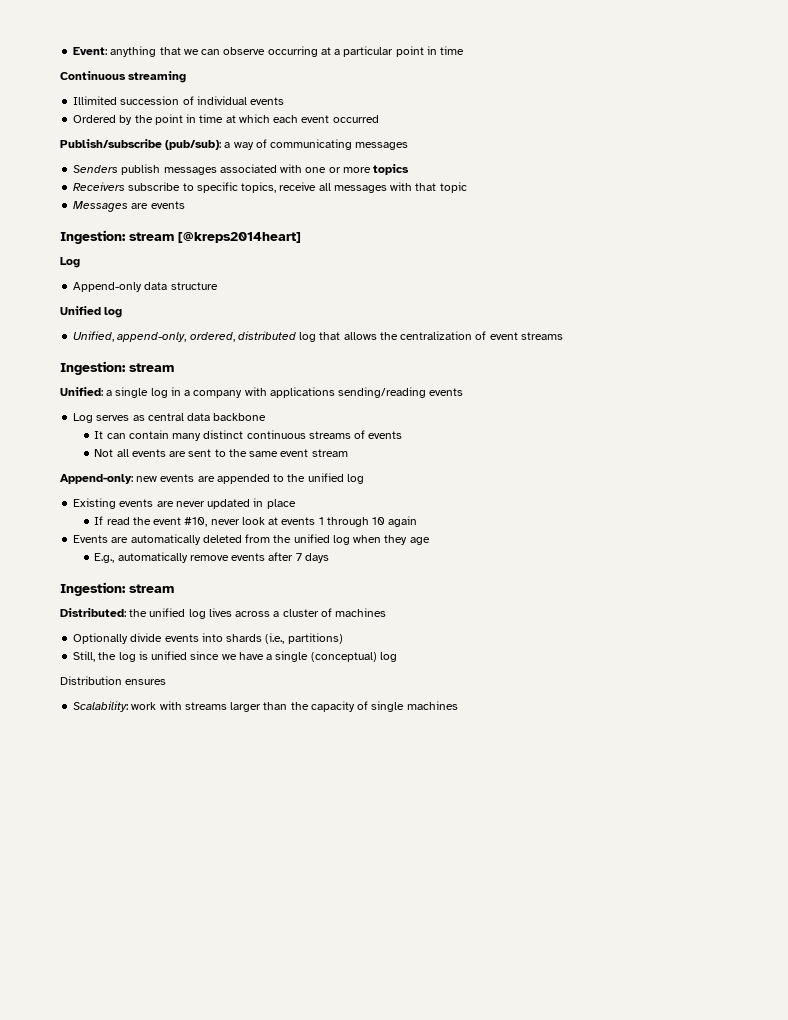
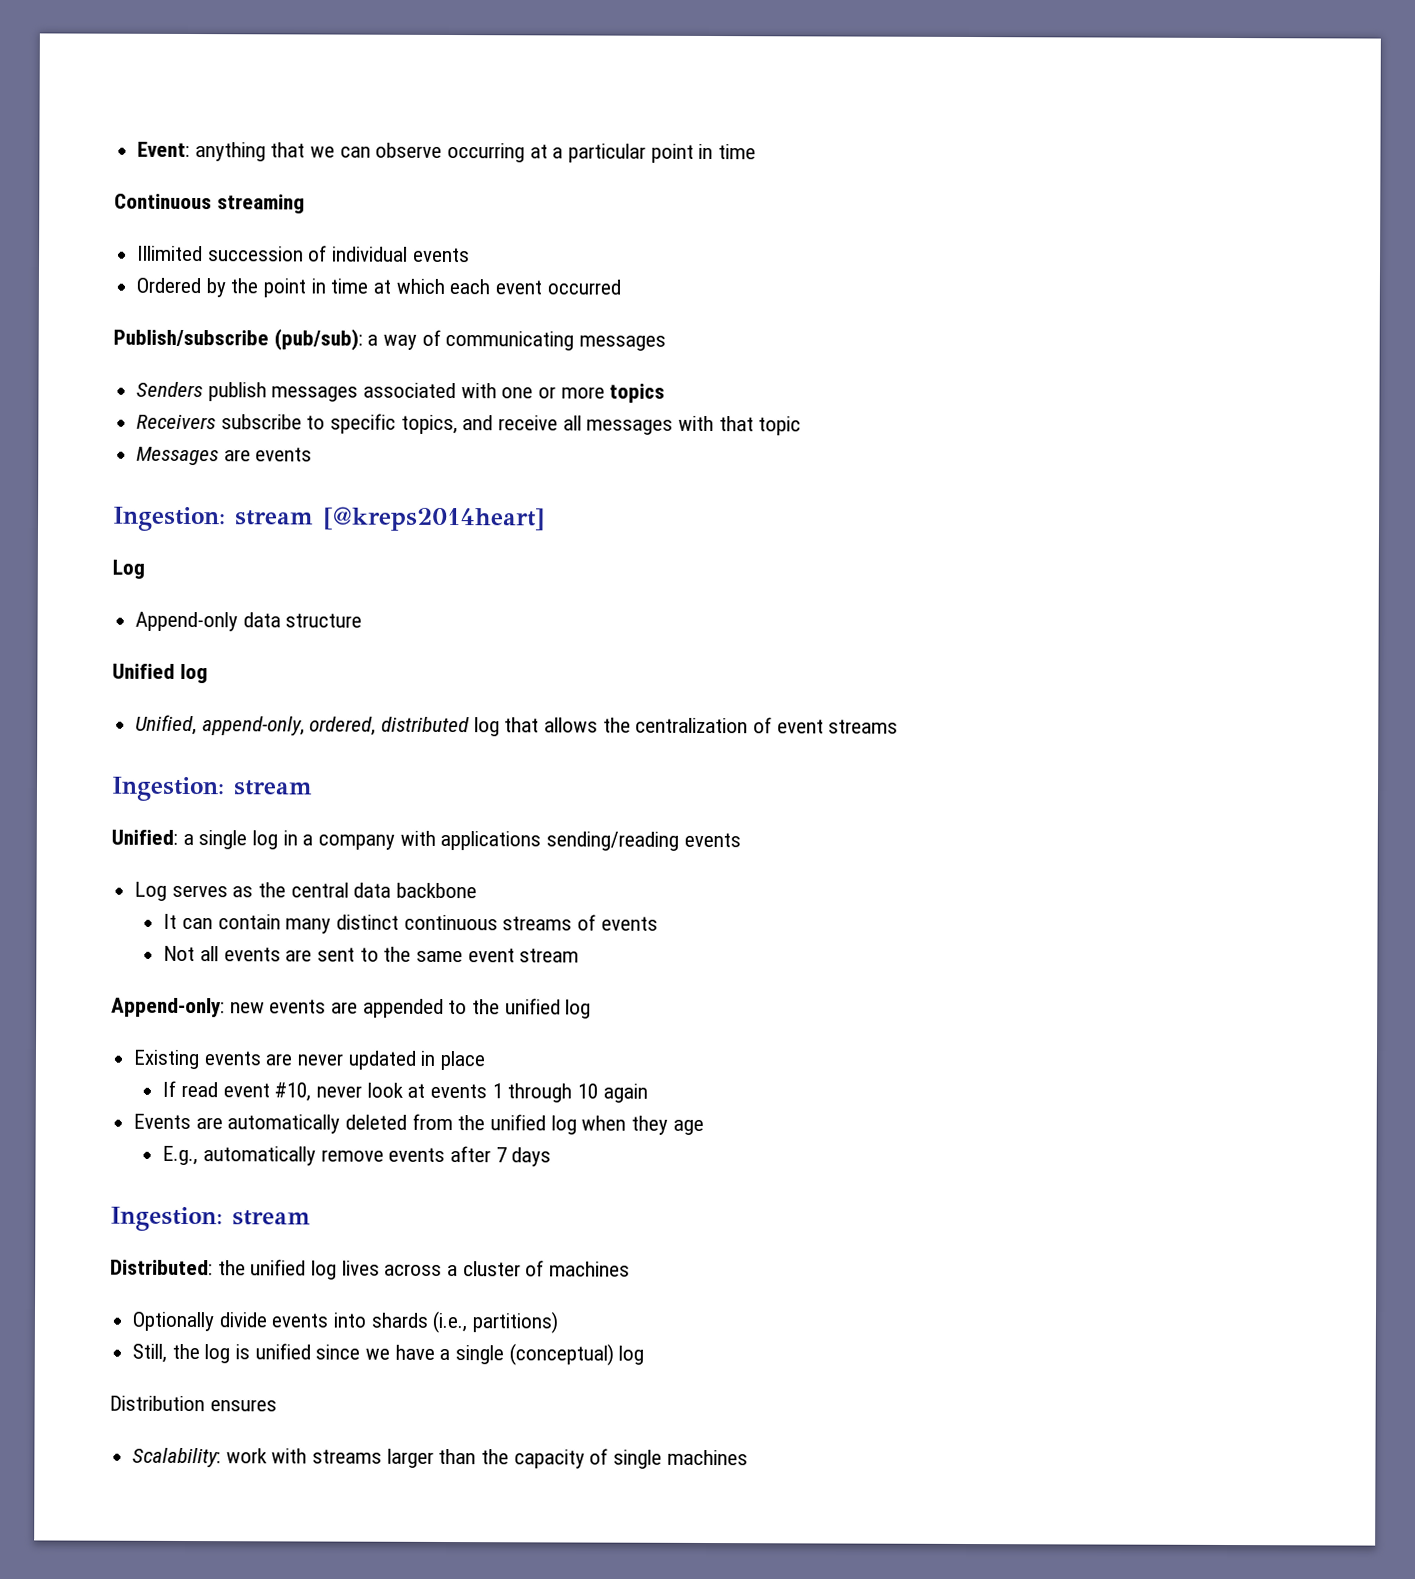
- Receivers subscribe to specific topics, receive all messages with that topic
+ Receivers subscribe to specific topics, and receive all messages with that topic
- Log serves as central data backbone
+ Log serves as the central data backbone
- If read the event #10, never look at events 1 through 10 again
+ If read event #10, never look at events 1 through 10 again

